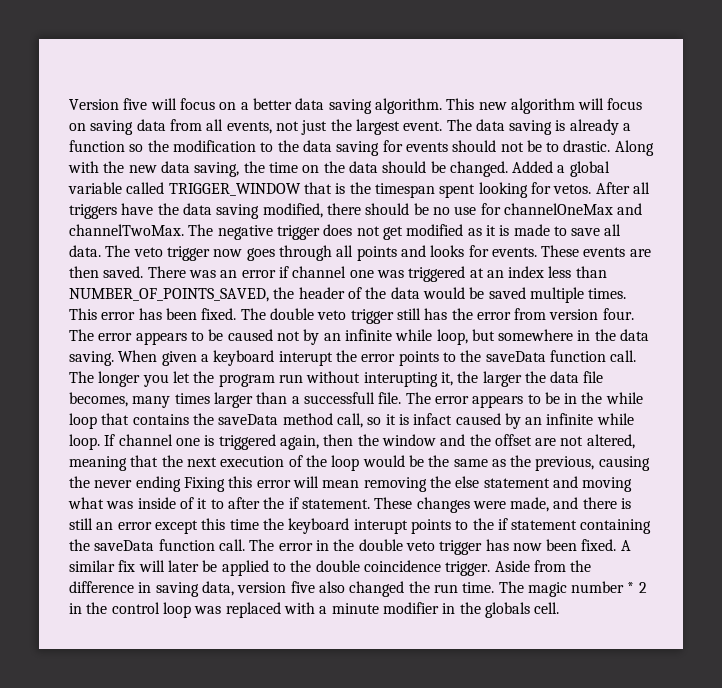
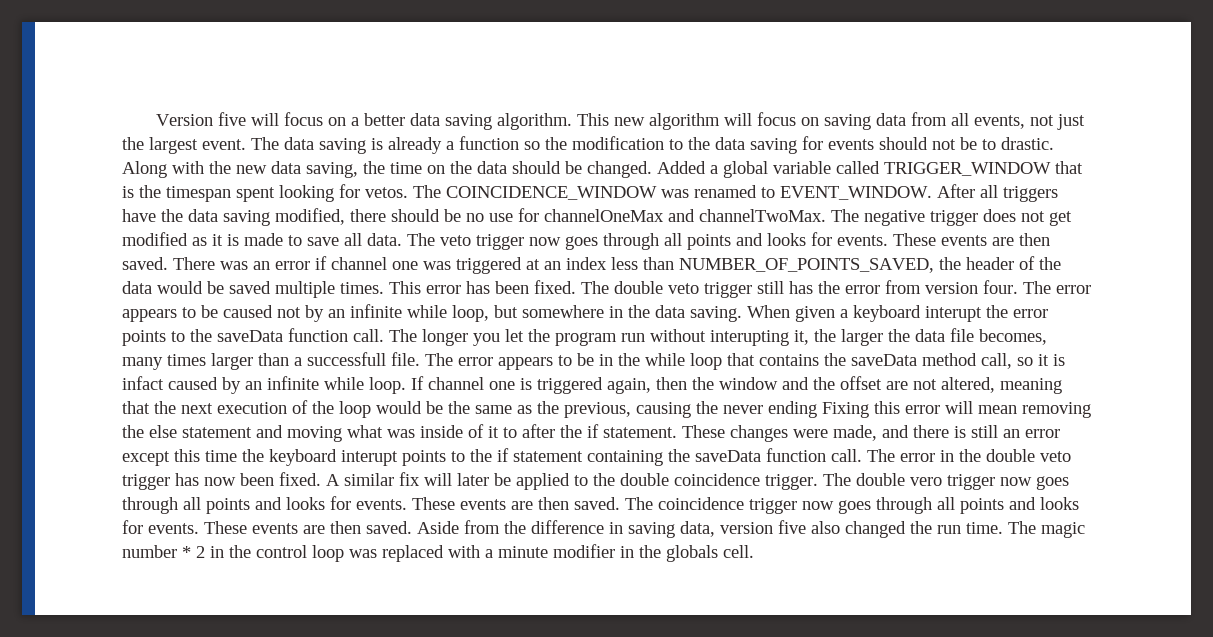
+ The COINCIDENCE_WINDOW was renamed to EVENT_WINDOW.
+ The double vero trigger now goes through all points and looks for events. These events are then saved. The coincidence trigger now goes through all points and looks for events. These events are then saved.

